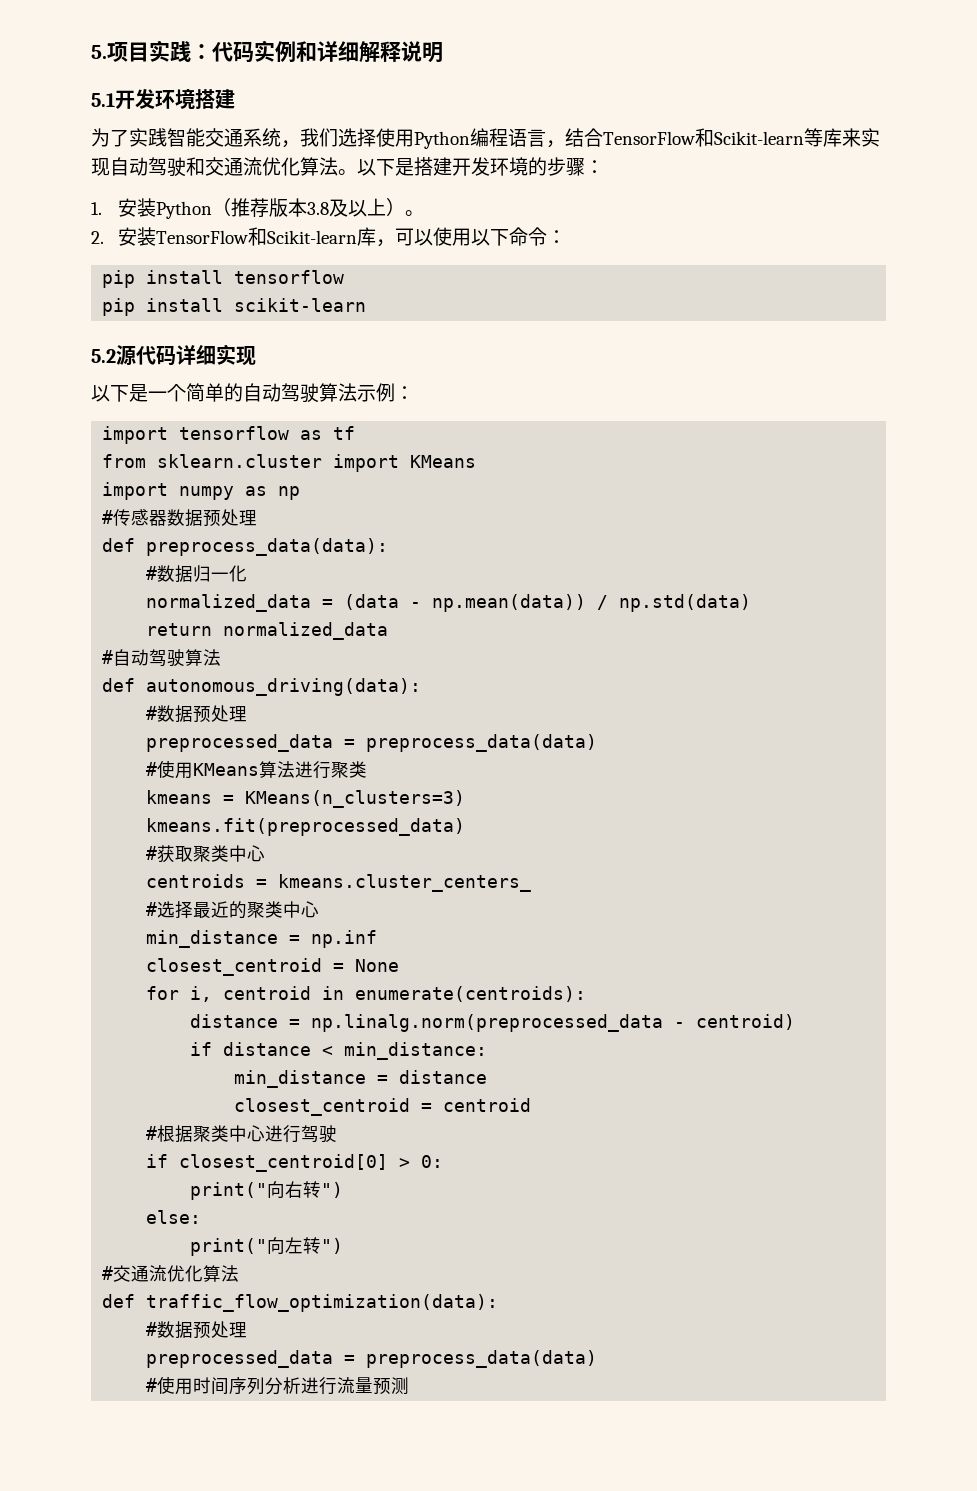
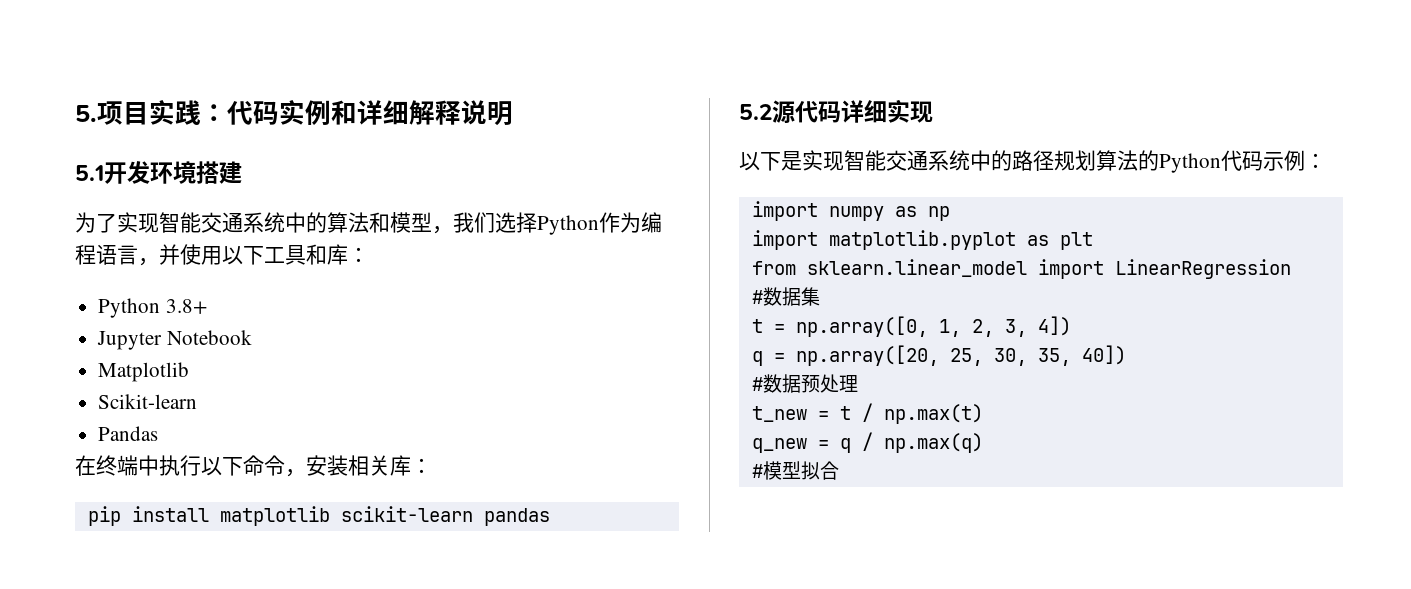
- 为了实践智能交通系统，我们选择使用Python编程语言，结合TensorFlow和Scikit-learn等库来实现自动驾驶和交通流优化算法。以下是搭建开发环境的步骤：
- 1.安装Python（推荐版本3.8及以上）。
- 2.安装TensorFlow和Scikit-learn库，可以使用以下命令：
+ 为了实现智能交通系统中的算法和模型，我们选择Python作为编程语言，并使用以下工具和库：
+ Python 3.8+
+ Jupyter Notebook
+ Matplotlib
+ Scikit-learn
+ Pandas
+ 在终端中执行以下命令，安装相关库：
- pip install tensorflow
- pip install scikit-learn
+ pip install matplotlib scikit-learn pandas
- 以下是一个简单的自动驾驶算法示例：
- import tensorflow as tf
- from sklearn.cluster import KMeans
+ 以下是实现智能交通系统中的路径规划算法的Python代码示例：
  import numpy as np
- #传感器数据预处理
- def preprocess_data(data):
- #数据归一化
- normalized_data = (data - np.mean(data)) / np.std(data)
- return normalized_data
- #自动驾驶算法
- def autonomous_driving(data):
+ import matplotlib.pyplot as plt
+ from sklearn.linear_model import LinearRegression
+ #数据集
+ t = np.array([0, 1, 2, 3, 4])
+ q = np.array([20, 25, 30, 35, 40])
  #数据预处理
- preprocessed_data = preprocess_data(data)
- #使用KMeans算法进行聚类
- kmeans = KMeans(n_clusters=3)
- kmeans.fit(preprocessed_data)
- #获取聚类中心
- centroids = kmeans.cluster_centers_
- #选择最近的聚类中心
- min_distance = np.inf
- closest_centroid = None
- for i, centroid in enumerate(centroids):
- distance = np.linalg.norm(preprocessed_data - centroid)
- if distance < min_distance:
- min_distance = distance
- closest_centroid = centroid
- #根据聚类中心进行驾驶
- if closest_centroid[0] > 0:
- print("向右转")
- else:
- print("向左转")
- #交通流优化算法
- def traffic_flow_optimization(data):
- #数据预处理
- preprocessed_data = preprocess_data(data)
- #使用时间序列分析进行流量预测
+ t_new = t / np.max(t)
+ q_new = q / np.max(q)
+ #模型拟合

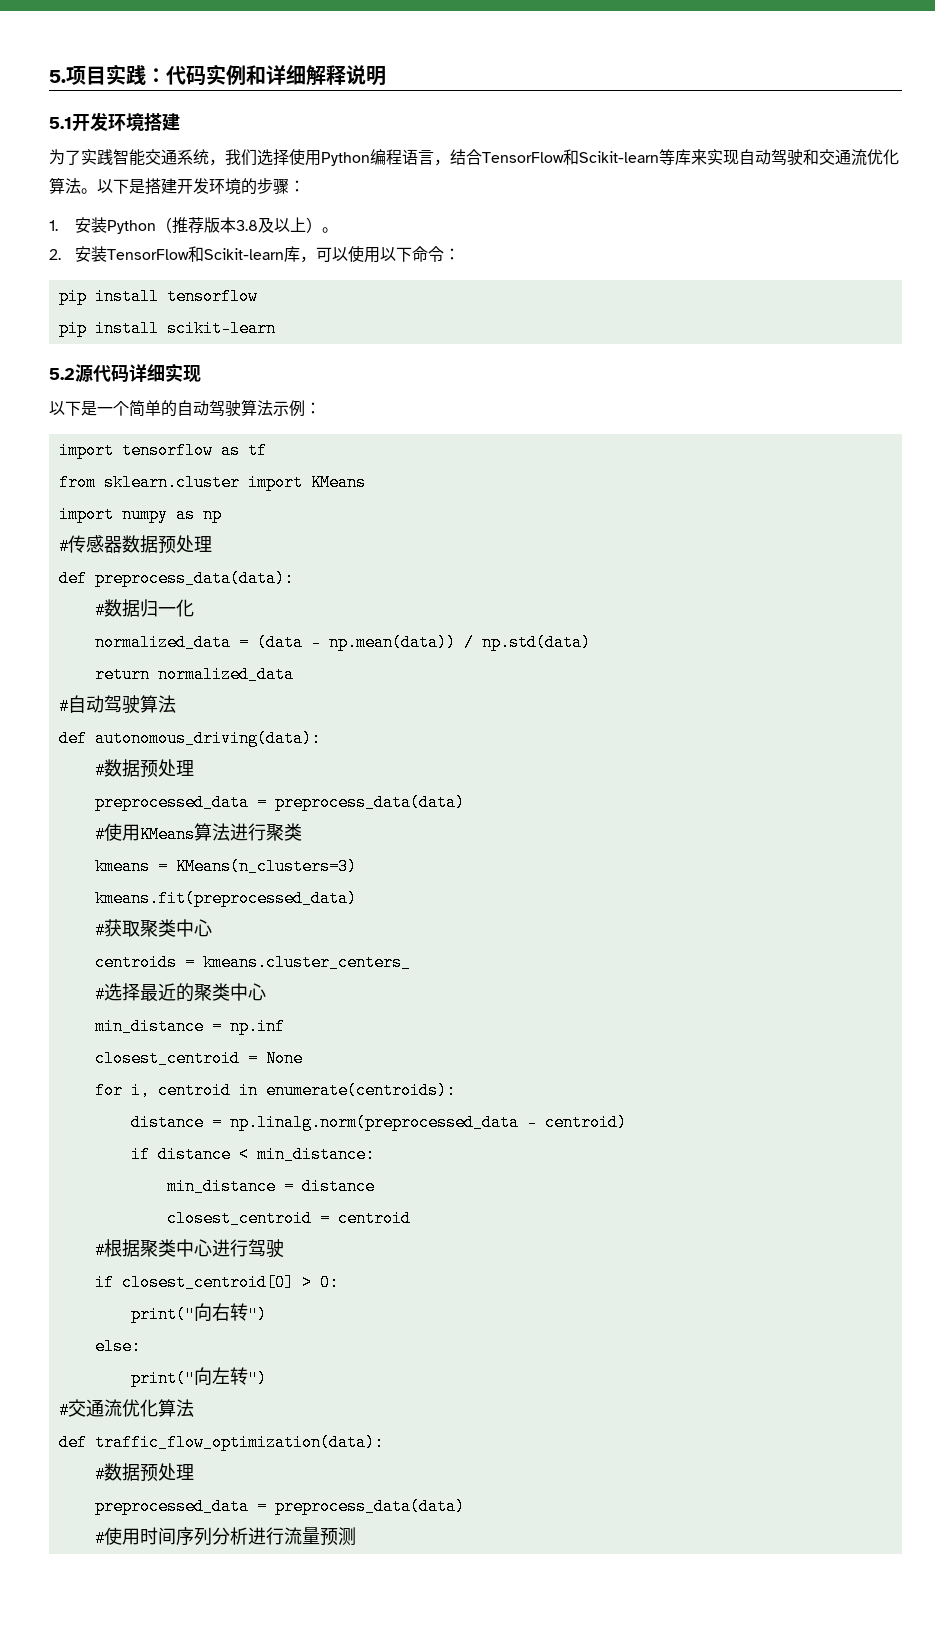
- 为了实现智能交通系统中的算法和模型，我们选择Python作为编程语言，并使用以下工具和库：
- Python 3.8+
- Jupyter Notebook
- Matplotlib
- Scikit-learn
- Pandas
- 在终端中执行以下命令，安装相关库：
+ 为了实践智能交通系统，我们选择使用Python编程语言，结合TensorFlow和Scikit-learn等库来实现自动驾驶和交通流优化算法。以下是搭建开发环境的步骤：
+ 1.安装Python（推荐版本3.8及以上）。
+ 2.安装TensorFlow和Scikit-learn库，可以使用以下命令：
- pip install matplotlib scikit-learn pandas
+ pip install tensorflow
+ pip install scikit-learn
- 以下是实现智能交通系统中的路径规划算法的Python代码示例：
+ 以下是一个简单的自动驾驶算法示例：
+ import tensorflow as tf
+ from sklearn.cluster import KMeans
  import numpy as np
- import matplotlib.pyplot as plt
- from sklearn.linear_model import LinearRegression
- #数据集
- t = np.array([0, 1, 2, 3, 4])
- q = np.array([20, 25, 30, 35, 40])
+ #传感器数据预处理
+ def preprocess_data(data):
+ #数据归一化
+ normalized_data = (data - np.mean(data)) / np.std(data)
+ return normalized_data
+ #自动驾驶算法
+ def autonomous_driving(data):
  #数据预处理
- t_new = t / np.max(t)
- q_new = q / np.max(q)
- #模型拟合
+ preprocessed_data = preprocess_data(data)
+ #使用KMeans算法进行聚类
+ kmeans = KMeans(n_clusters=3)
+ kmeans.fit(preprocessed_data)
+ #获取聚类中心
+ centroids = kmeans.cluster_centers_
+ #选择最近的聚类中心
+ min_distance = np.inf
+ closest_centroid = None
+ for i, centroid in enumerate(centroids):
+ distance = np.linalg.norm(preprocessed_data - centroid)
+ if distance < min_distance:
+ min_distance = distance
+ closest_centroid = centroid
+ #根据聚类中心进行驾驶
+ if closest_centroid[0] > 0:
+ print("向右转")
+ else:
+ print("向左转")
+ #交通流优化算法
+ def traffic_flow_optimization(data):
+ #数据预处理
+ preprocessed_data = preprocess_data(data)
+ #使用时间序列分析进行流量预测

